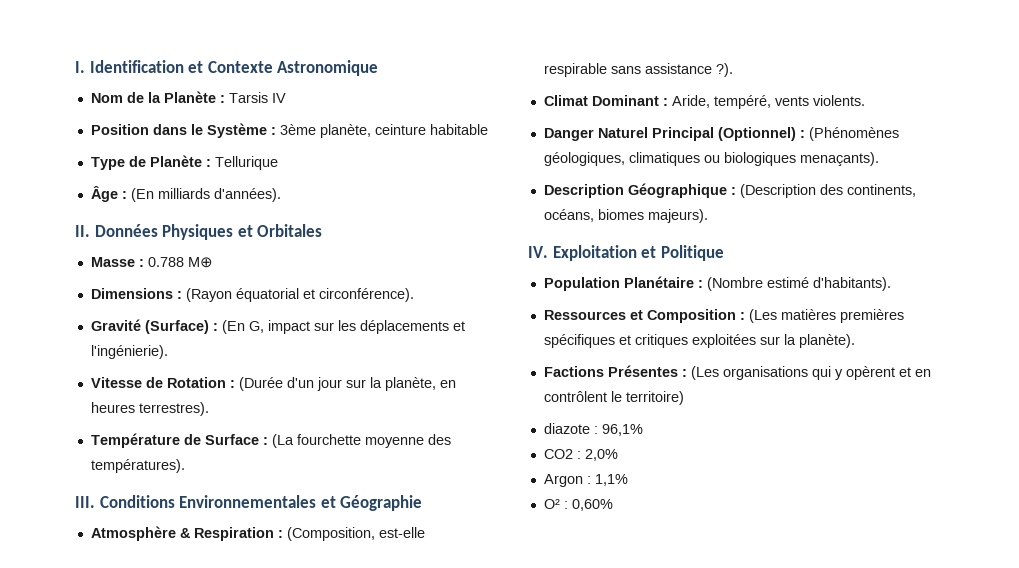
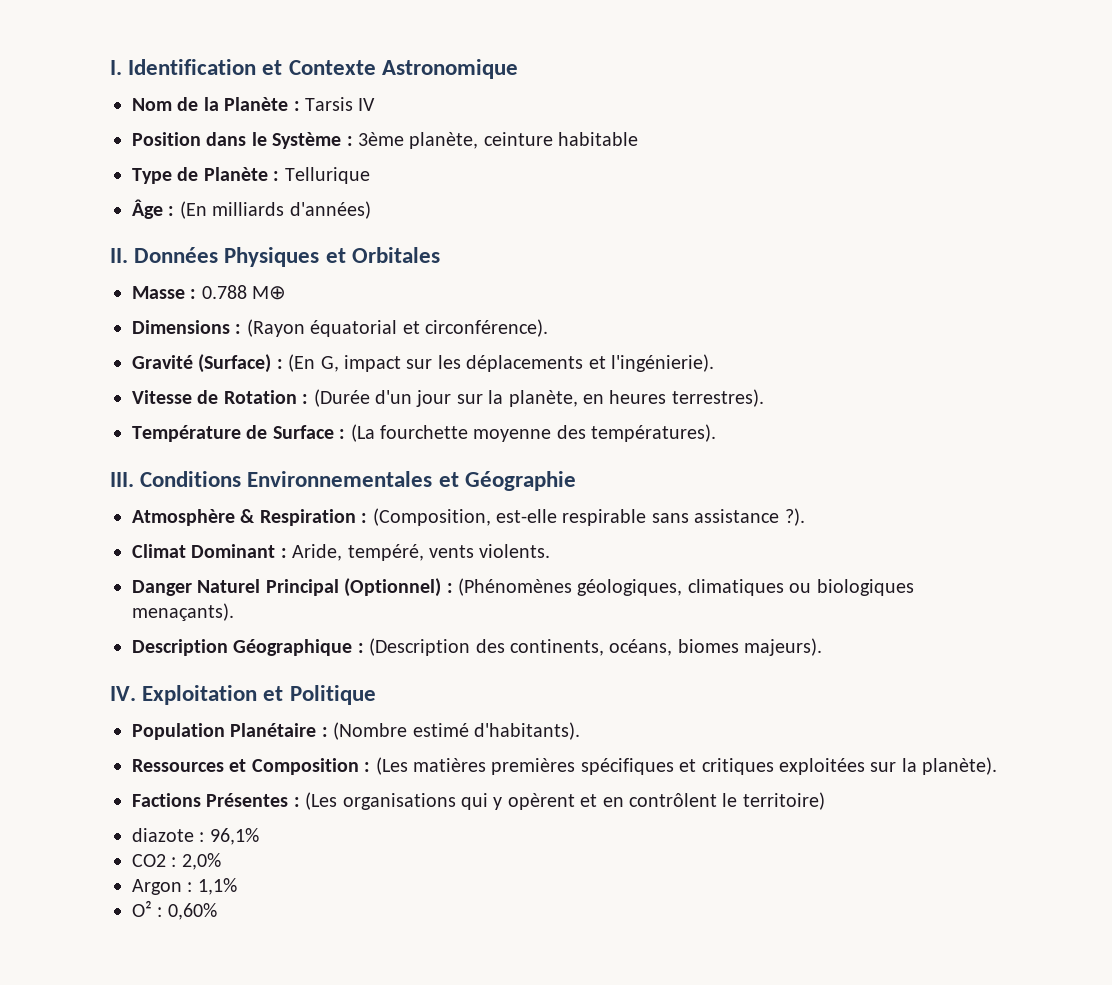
- Âge : (En milliards d'années).
+ Âge : (En milliards d'années)

